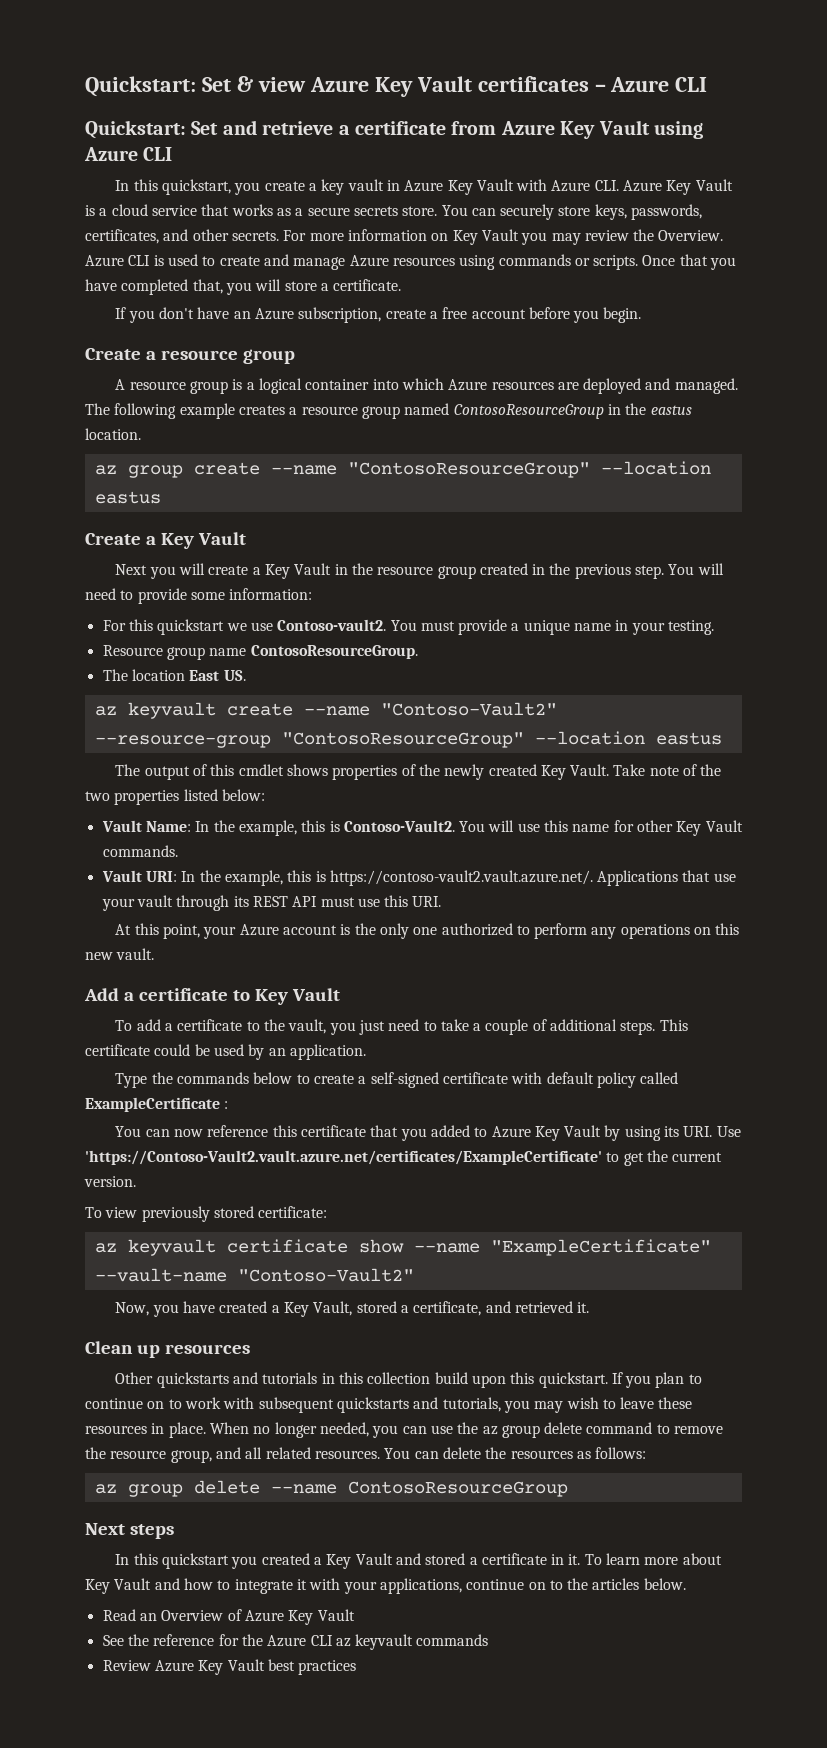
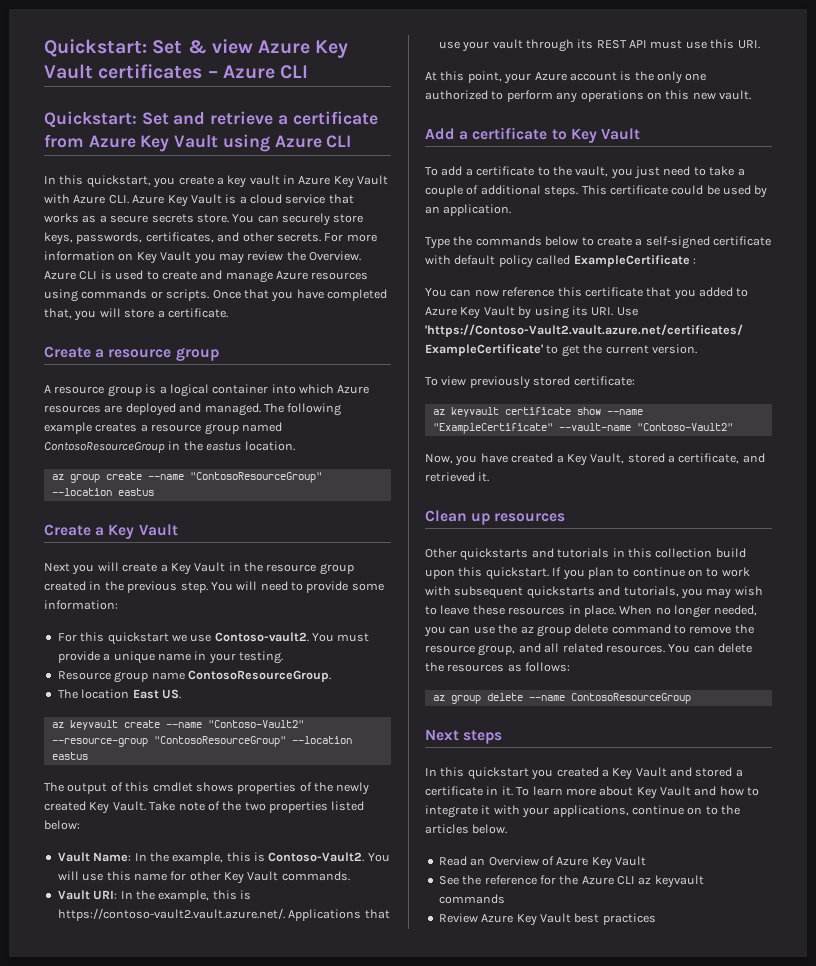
- If you don't have an Azure subscription, create a free account before you begin.

